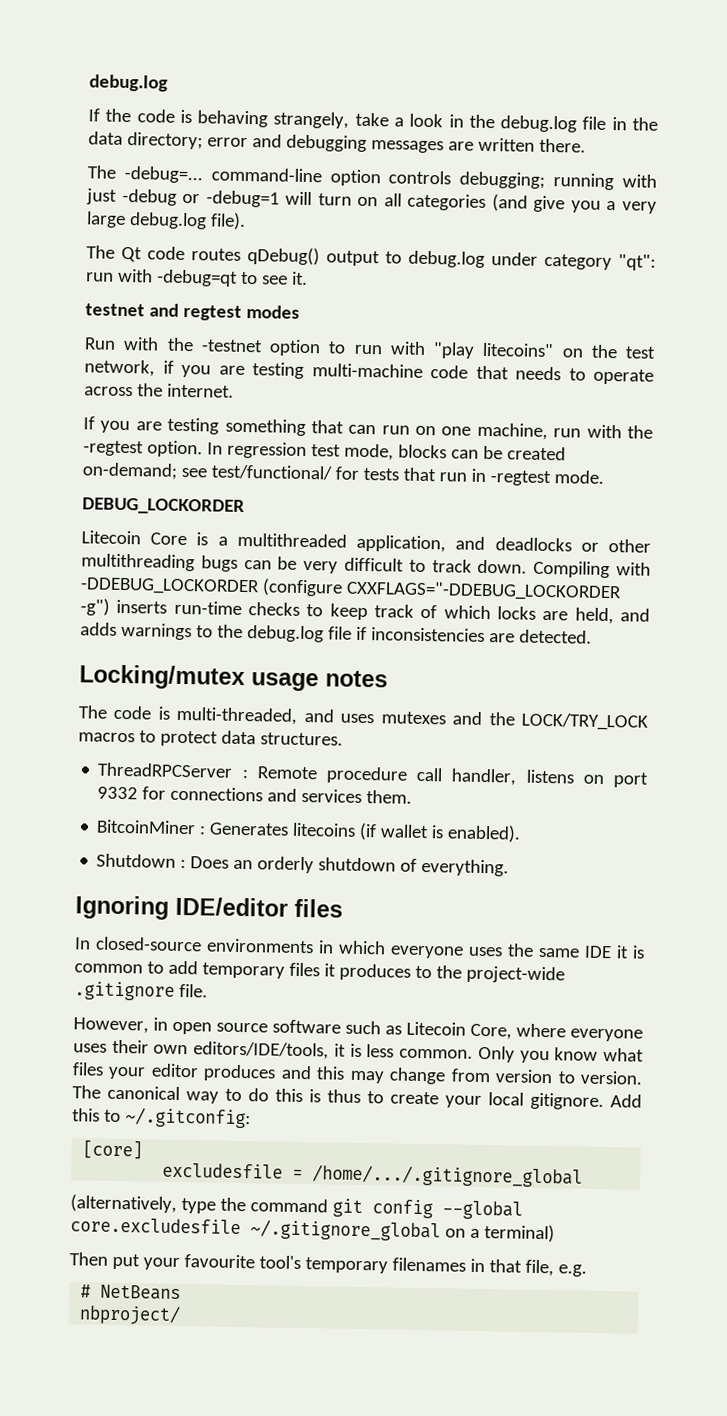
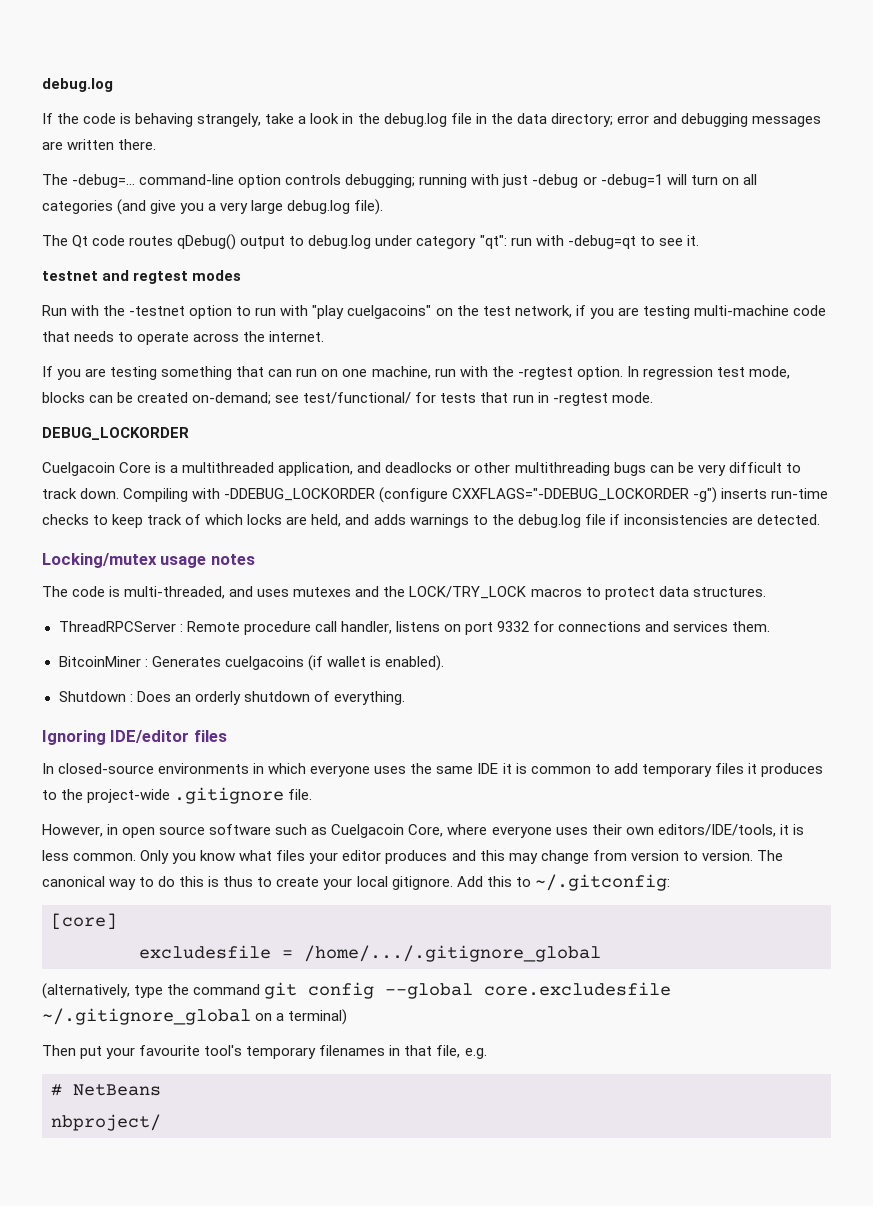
- Run with the -testnet option to run with "play litecoins" on the test network, if you are testing multi-machine code that needs to operate across the internet.
+ Run with the -testnet option to run with "play cuelgacoins" on the test network, if you are testing multi-machine code that needs to operate across the internet.
- Litecoin Core is a multithreaded application, and deadlocks or other multithreading bugs can be very difficult to track down.
+ Cuelgacoin Core is a multithreaded application, and deadlocks or other multithreading bugs can be very difficult to track down.
- BitcoinMiner : Generates litecoins (if wallet is enabled).
+ BitcoinMiner : Generates cuelgacoins (if wallet is enabled).
- However, in open source software such as Litecoin Core, where everyone uses their own editors/IDE/tools, it is less common.
+ However, in open source software such as Cuelgacoin Core, where everyone uses their own editors/IDE/tools, it is less common.

